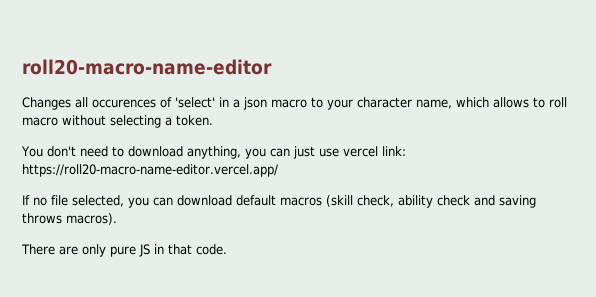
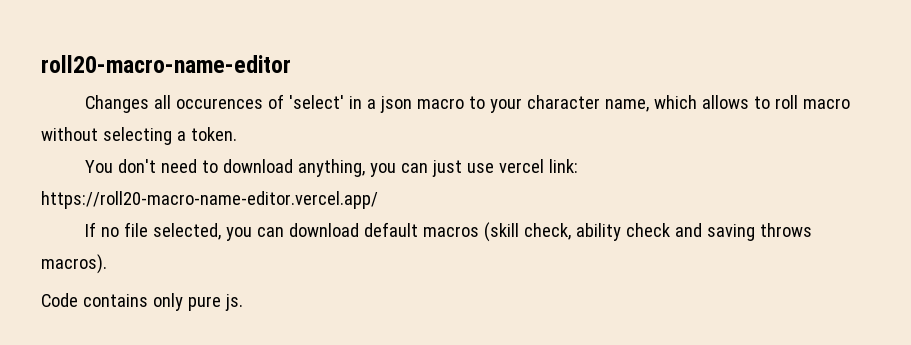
- There are only pure JS in that code.
+ Code contains only pure js.

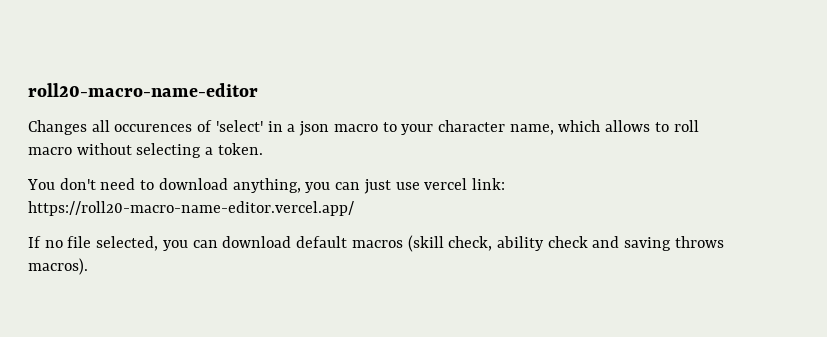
- Code contains only pure js.

